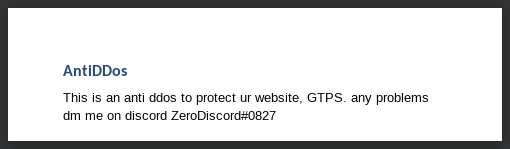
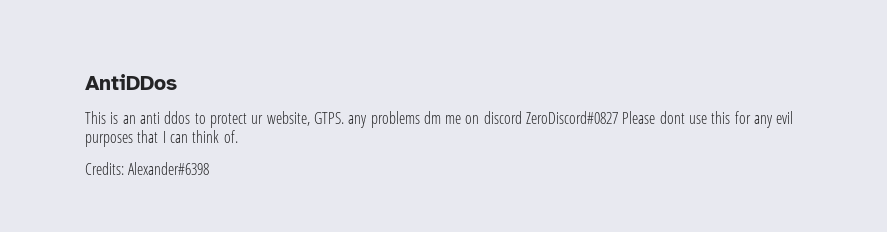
- This is an anti ddos to protect ur website, GTPS. any problems dm me on discord ZeroDiscord#0827
+ This is an anti ddos to protect ur website, GTPS. any problems dm me on discord ZeroDiscord#0827 Please dont use this for any evil purposes that I can think of.
+ Credits: Alexander#6398

